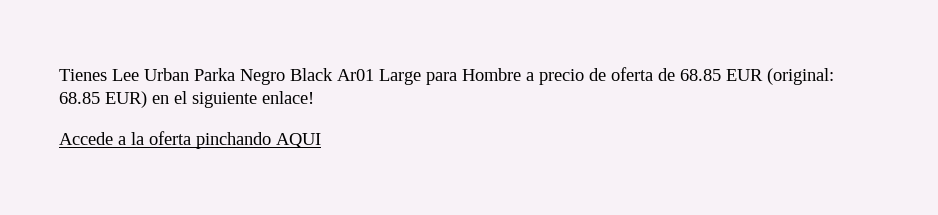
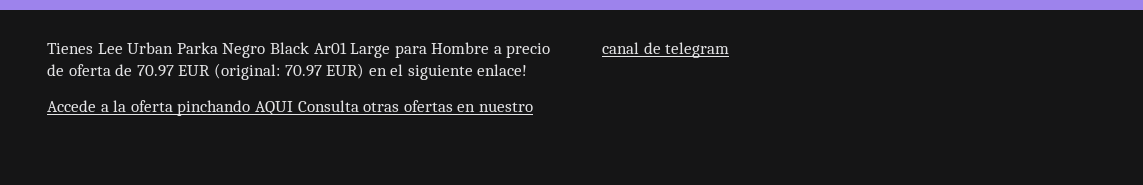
- Tienes Lee Urban Parka Negro Black Ar01 Large para Hombre a precio de oferta de 68.85 EUR (original: 68.85 EUR) en el siguiente enlace!
+ Tienes Lee Urban Parka Negro Black Ar01 Large para Hombre a precio de oferta de 70.97 EUR (original: 70.97 EUR) en el siguiente enlace!
- Accede a la oferta pinchando AQUI
+ Accede a la oferta pinchando AQUI Consulta otras ofertas en nuestro canal de telegram

